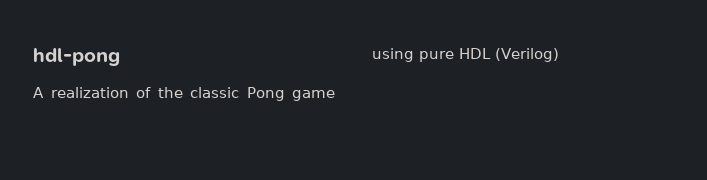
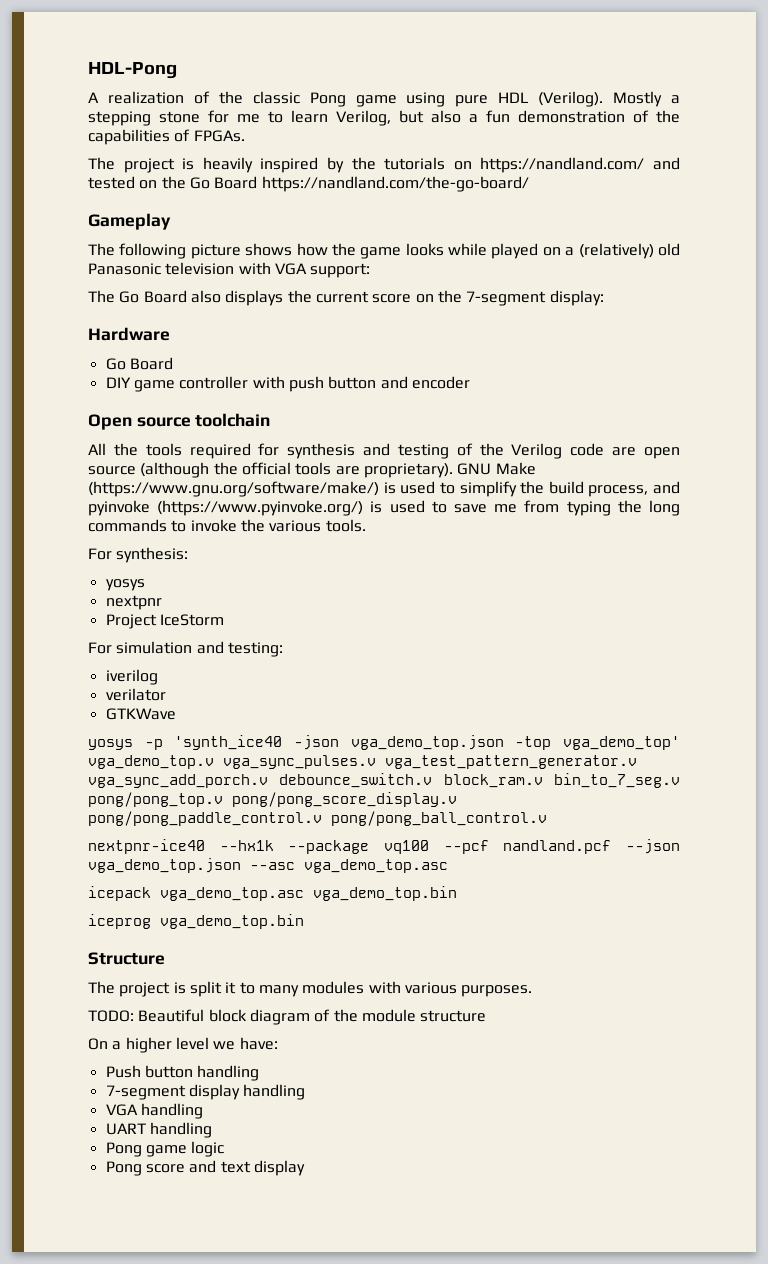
- hdl-pong
+ HDL-Pong
- A realization of the classic Pong game using pure HDL (Verilog)
+ A realization of the classic Pong game using pure HDL (Verilog). Mostly a stepping stone for me to learn Verilog, but also a fun demonstration of the capabilities of FPGAs.
+ The project is heavily inspired by the tutorials on https://nandland.com/ and tested on the Go Board https://nandland.com/the-go-board/
+ Gameplay
+ The following picture shows how the game looks while played on a (relatively) old Panasonic television with VGA support:
+ The Go Board also displays the current score on the 7-segment display:
+ Hardware
+ Go Board
+ DIY game controller with push button and encoder
+ Open source toolchain
+ All the tools required for synthesis and testing of the Verilog code are open source (although the official tools are proprietary). GNU Make (https://www.gnu.org/software/make/) is used to simplify the build process, and pyinvoke (https://www.pyinvoke.org/) is used to save me from typing the long commands to invoke the various tools.
+ For synthesis:
+ yosys
+ nextpnr
+ Project IceStorm
+ For simulation and testing:
+ iverilog
+ verilator
+ GTKWave
+ yosys -p 'synth_ice40 -json vga_demo_top.json -top vga_demo_top' vga_demo_top.v vga_sync_pulses.v vga_test_pattern_generator.v vga_sync_add_porch.v debounce_switch.v block_ram.v bin_to_7_seg.v pong/pong_top.v pong/pong_score_display.v pong/pong_paddle_control.v pong/pong_ball_control.v
+ nextpnr-ice40 --hx1k --package vq100 --pcf nandland.pcf --json vga_demo_top.json --asc vga_demo_top.asc
+ icepack vga_demo_top.asc vga_demo_top.bin
+ iceprog vga_demo_top.bin
+ Structure
+ The project is split it to many modules with various purposes.
+ TODO: Beautiful block diagram of the module structure
+ On a higher level we have:
+ Push button handling
+ 7-segment display handling
+ VGA handling
+ UART handling
+ Pong game logic
+ Pong score and text display

